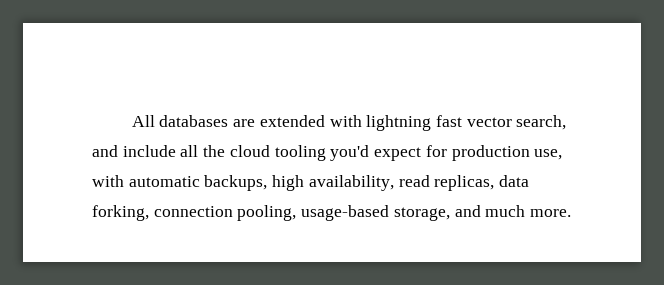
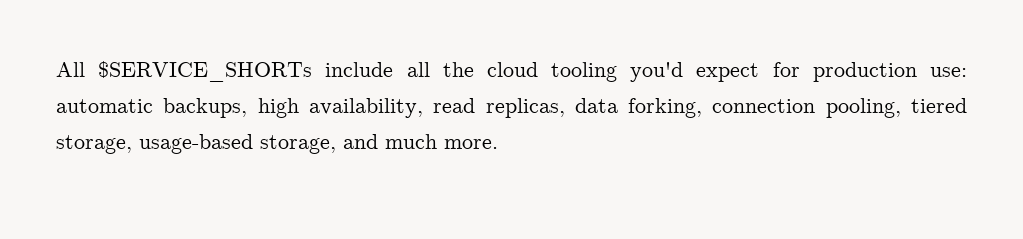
- All databases are extended with lightning fast vector search, and include all the cloud tooling you'd expect for production use, with automatic backups, high availability, read replicas, data forking, connection pooling, usage-based storage, and much more.
+ All $SERVICE_SHORTs include all the cloud tooling you'd expect for production use: automatic backups, high availability, read replicas, data forking, connection pooling, tiered storage, usage-based storage, and much more.

